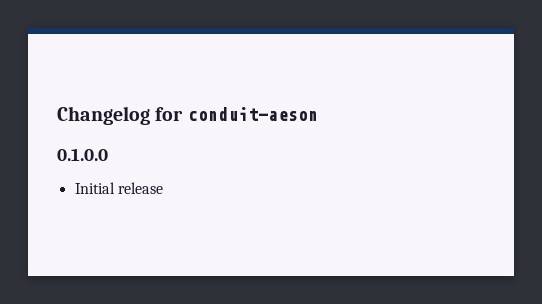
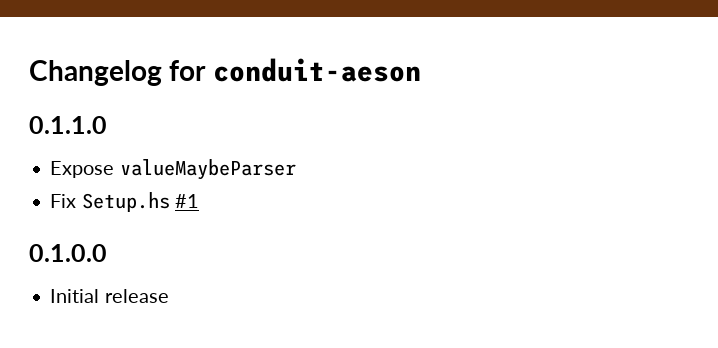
+ 0.1.1.0
+ Expose valueMaybeParser
+ Fix Setup.hs #1

